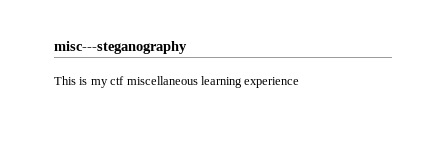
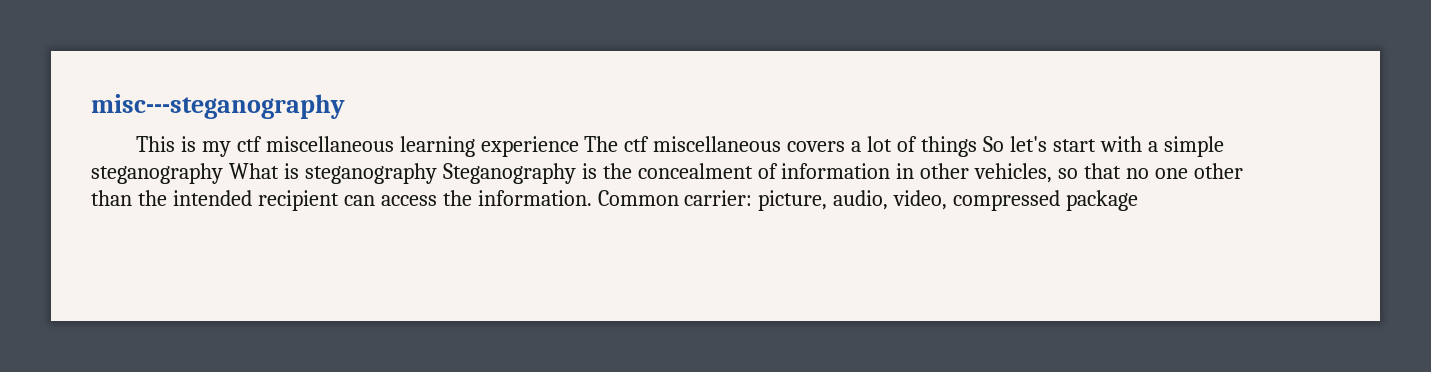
- This is my ctf miscellaneous learning experience
+ This is my ctf miscellaneous learning experience The ctf miscellaneous covers a lot of things So let's start with a simple steganography What is steganography Steganography is the concealment of information in other vehicles, so that no one other than the intended recipient can access the information. Common carrier: picture, audio, video, compressed package

